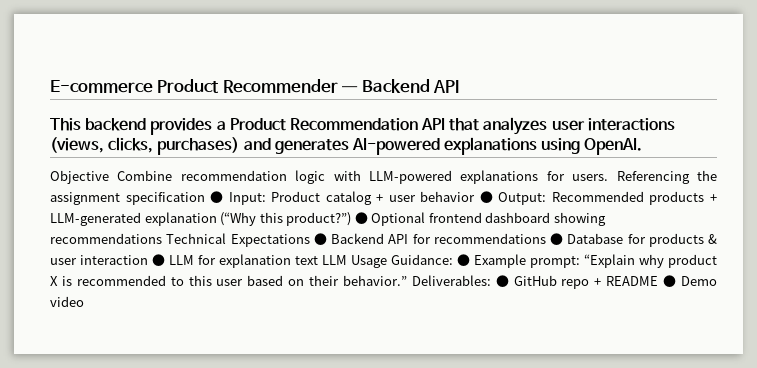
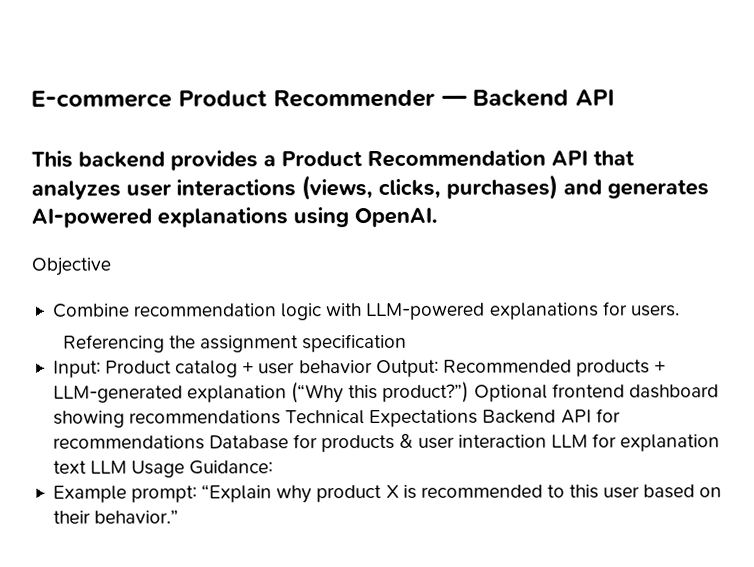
- Objective Combine recommendation logic with LLM-powered explanations for users. Referencing the assignment specification ● Input: Product catalog + user behavior ● Output: Recommended products + LLM-generated explanation (“Why this product?”)
+ Objective
+ Combine recommendation logic with LLM-powered explanations for users.
+ Referencing the assignment specification
+ Input: Product catalog + user behavior Output: Recommended products + LLM-generated explanation (“Why this product?”)
- ● Optional frontend dashboard showing recommendations Technical Expectations ● Backend API for recommendations ● Database for products & user interaction ● LLM for explanation text LLM Usage Guidance: ● Example prompt: “Explain why product X is recommended to this user based on their behavior.” Deliverables: ● GitHub repo + README ● Demo video
+ Optional frontend dashboard showing recommendations Technical Expectations Backend API for recommendations Database for products & user interaction LLM for explanation text LLM Usage Guidance:
+ Example prompt: “Explain why product X is recommended to this user based on their behavior.”

